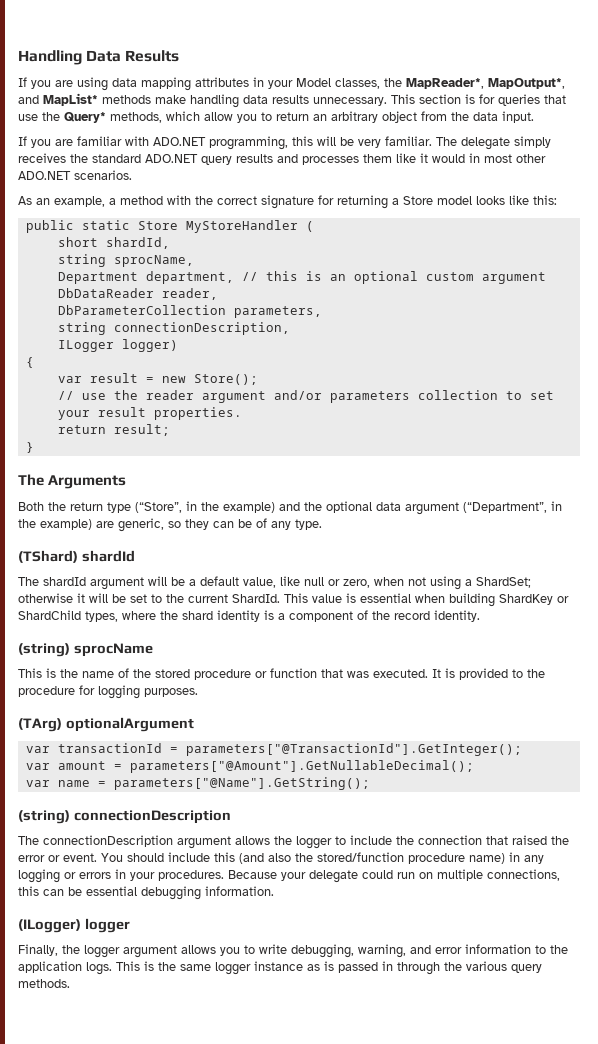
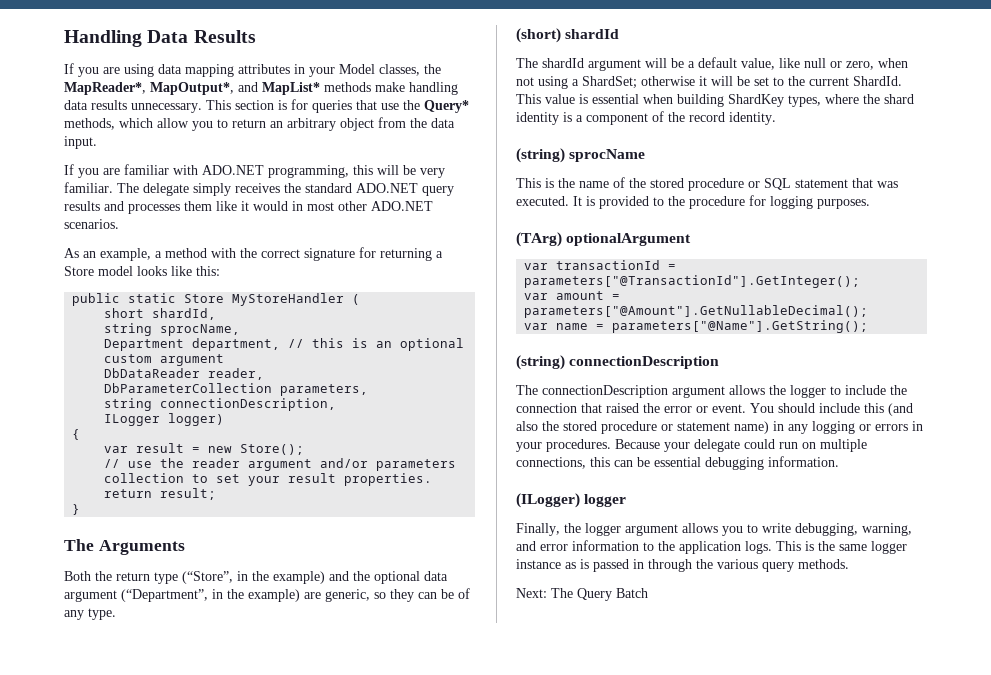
- (TShard) shardId
+ (short) shardId
- This value is essential when building ShardKey or ShardChild types, where the shard identity is a component of the record identity.
+ This value is essential when building ShardKey types, where the shard identity is a component of the record identity.
- This is the name of the stored procedure or function that was executed.
+ This is the name of the stored procedure or SQL statement that was executed.
- You should include this (and also the stored/function procedure name) in any logging or errors in your procedures.
+ You should include this (and also the stored procedure or statement name) in any logging or errors in your procedures.
+ Next: The Query Batch

